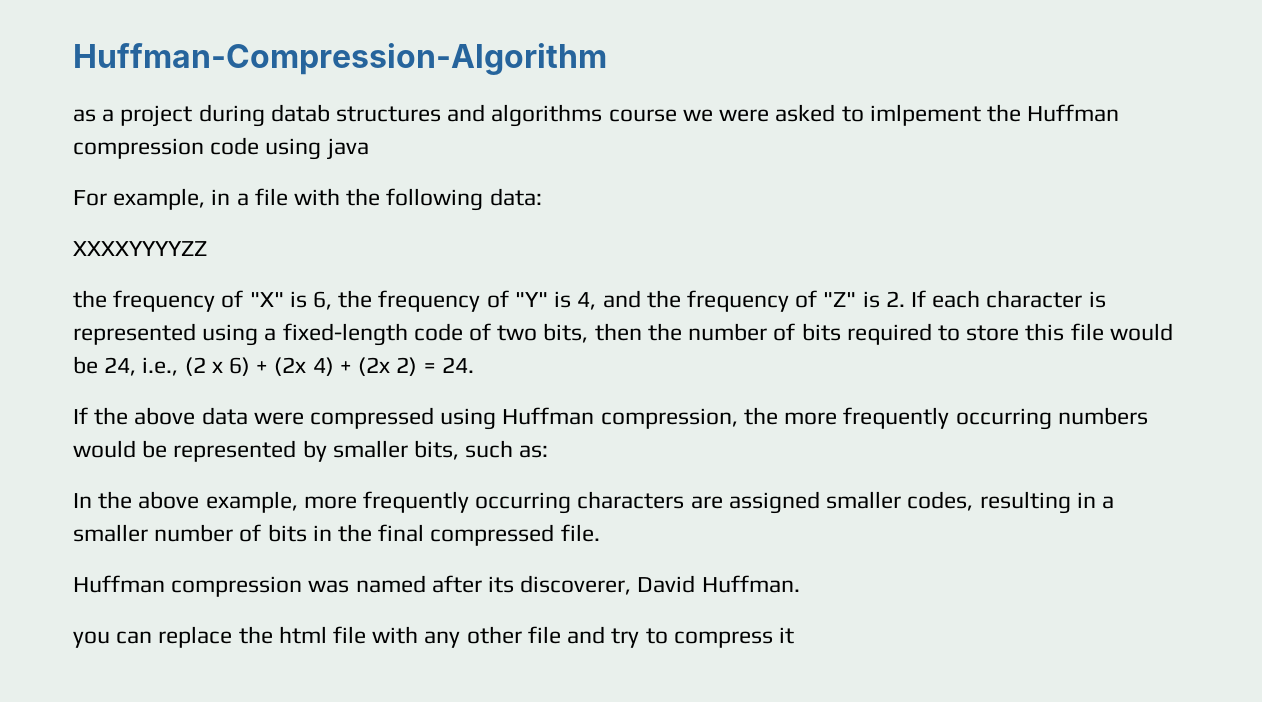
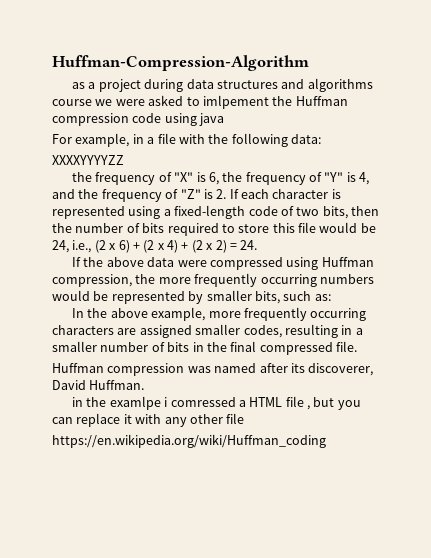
- as a project during datab structures and algorithms course we were asked to imlpement the Huffman compression code using java
+ as a project during data structures and algorithms course we were asked to imlpement the Huffman compression code using java
- the frequency of "X" is 6, the frequency of "Y" is 4, and the frequency of "Z" is 2. If each character is represented using a fixed-length code of two bits, then the number of bits required to store this file would be 24, i.e., (2 x 6) + (2x 4) + (2x 2) = 24.
+ the frequency of "X" is 6, the frequency of "Y" is 4, and the frequency of "Z" is 2. If each character is represented using a fixed-length code of two bits, then the number of bits required to store this file would be 24, i.e., (2 x 6) + (2 x 4) + (2 x 2) = 24.
- you can replace the html file with any other file and try to compress it
+ in the examlpe i comressed a HTML file , but you can replace it with any other file
+ https://en.wikipedia.org/wiki/Huffman_coding

